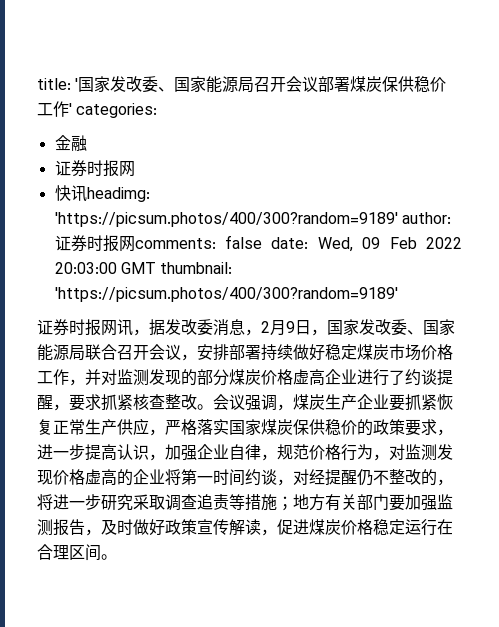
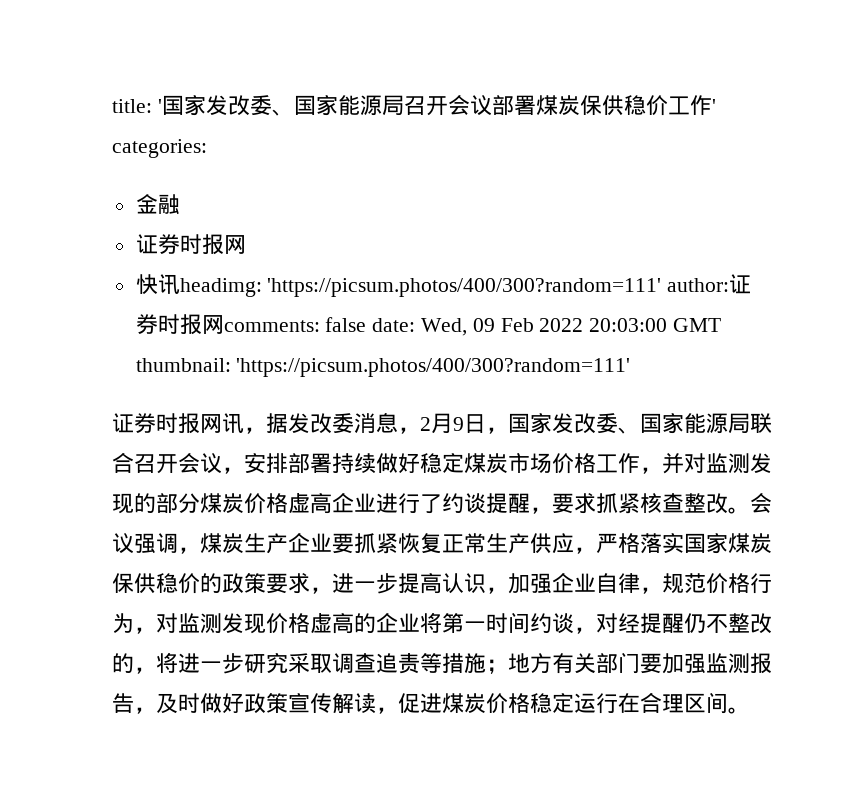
- 快讯headimg: 'https://picsum.photos/400/300?random=9189' author:证券时报网comments: false date: Wed, 09 Feb 2022 20:03:00 GMT thumbnail: 'https://picsum.photos/400/300?random=9189'
+ 快讯headimg: 'https://picsum.photos/400/300?random=111' author:证券时报网comments: false date: Wed, 09 Feb 2022 20:03:00 GMT thumbnail: 'https://picsum.photos/400/300?random=111'

